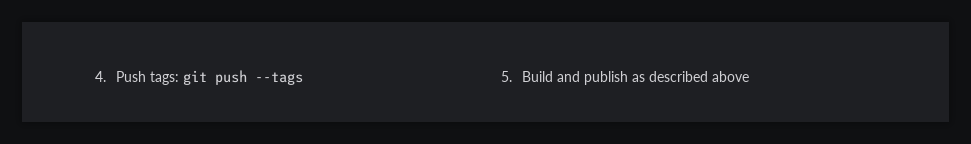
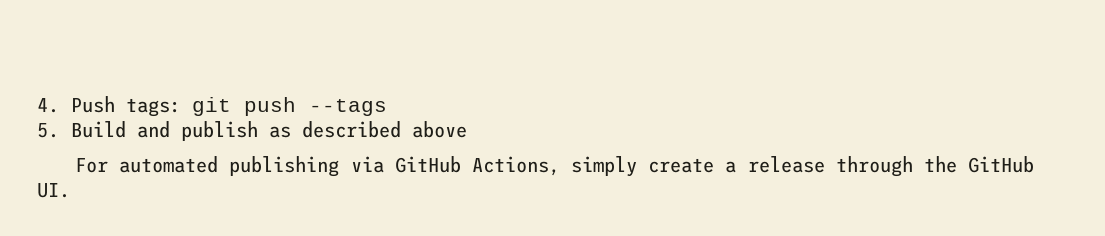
+ For automated publishing via GitHub Actions, simply create a release through the GitHub UI.

